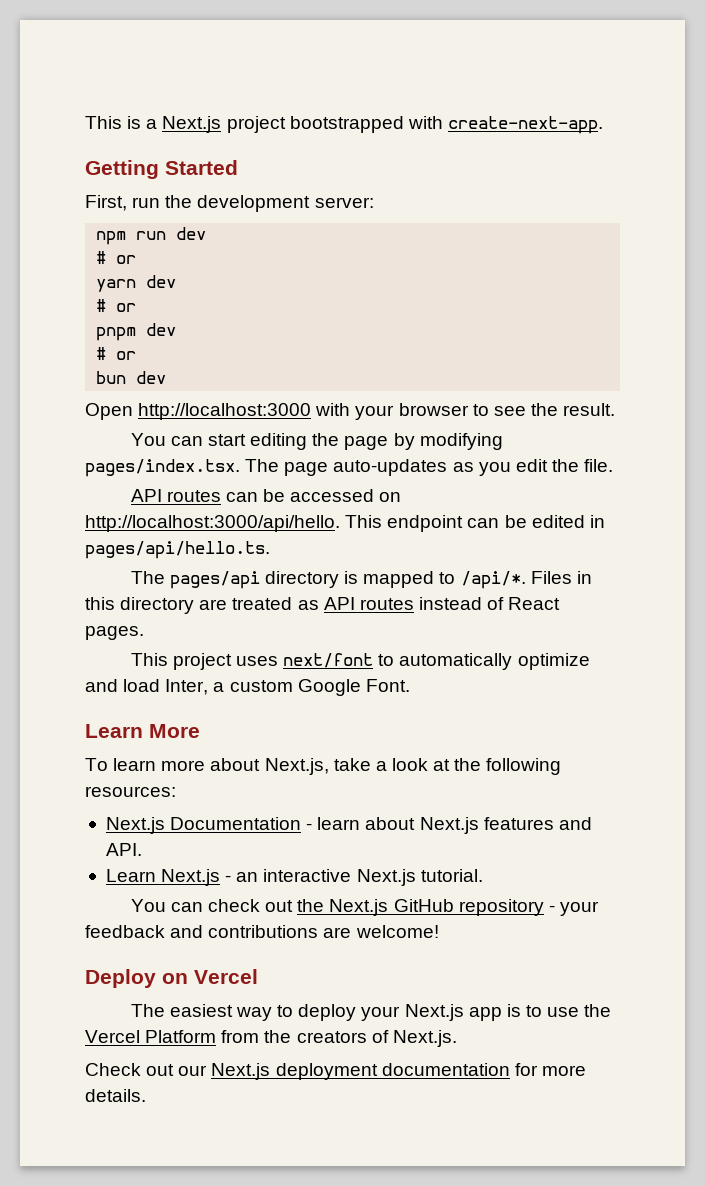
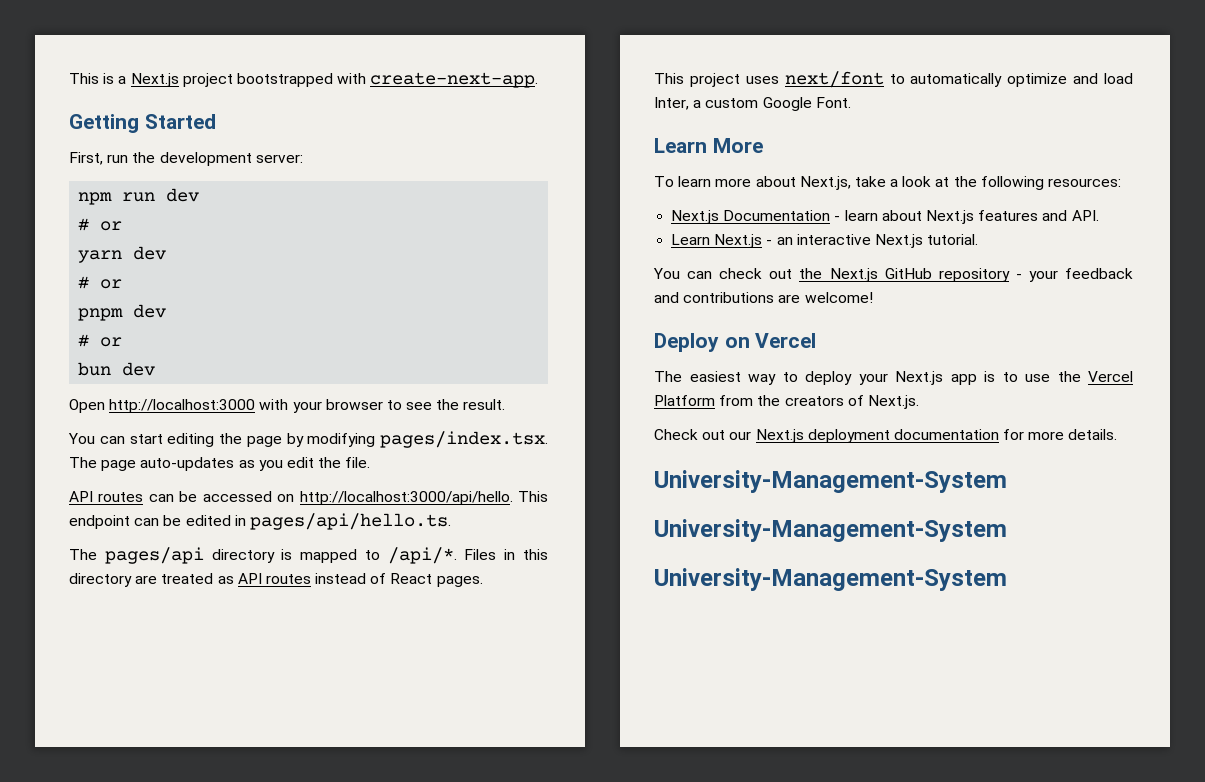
  Check out our Next.js deployment documentation for more details.
+ University-Management-System
+ University-Management-System
+ University-Management-System

